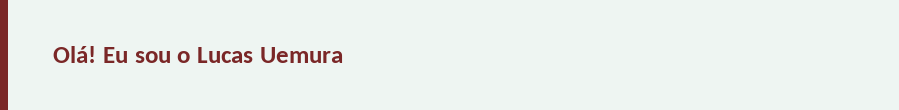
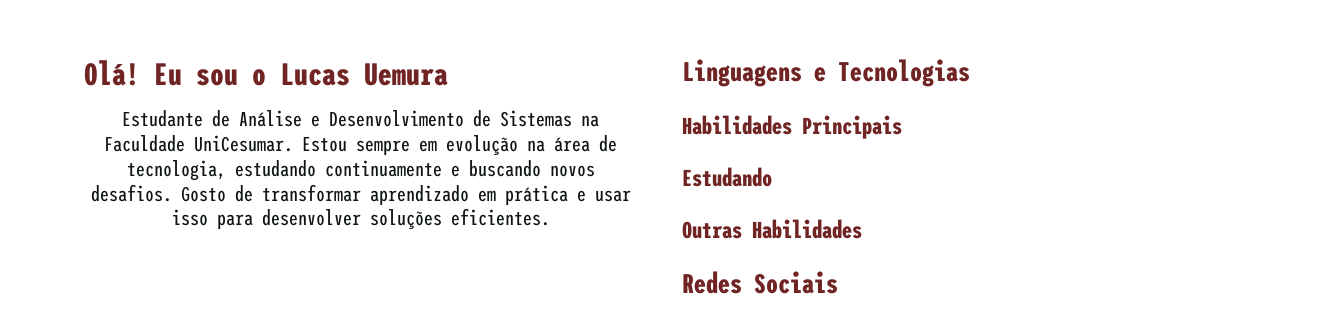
+ Estudante de Análise e Desenvolvimento de Sistemas na Faculdade UniCesumar. Estou sempre em evolução na área de tecnologia, estudando continuamente e buscando novos desafios. Gosto de transformar aprendizado em prática e usar isso para desenvolver soluções eficientes.
+ Linguagens e Tecnologias
+ Habilidades Principais
+ Estudando
+ Outras Habilidades
+ Redes Sociais

